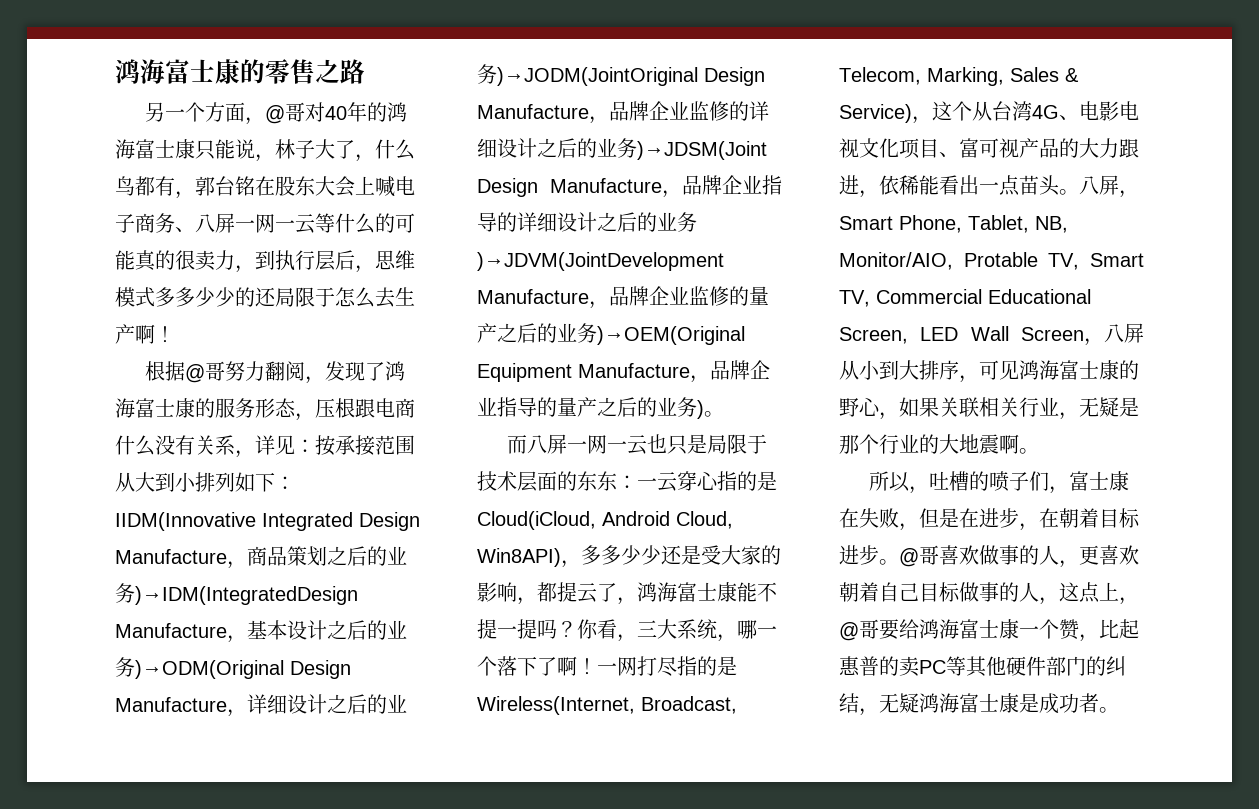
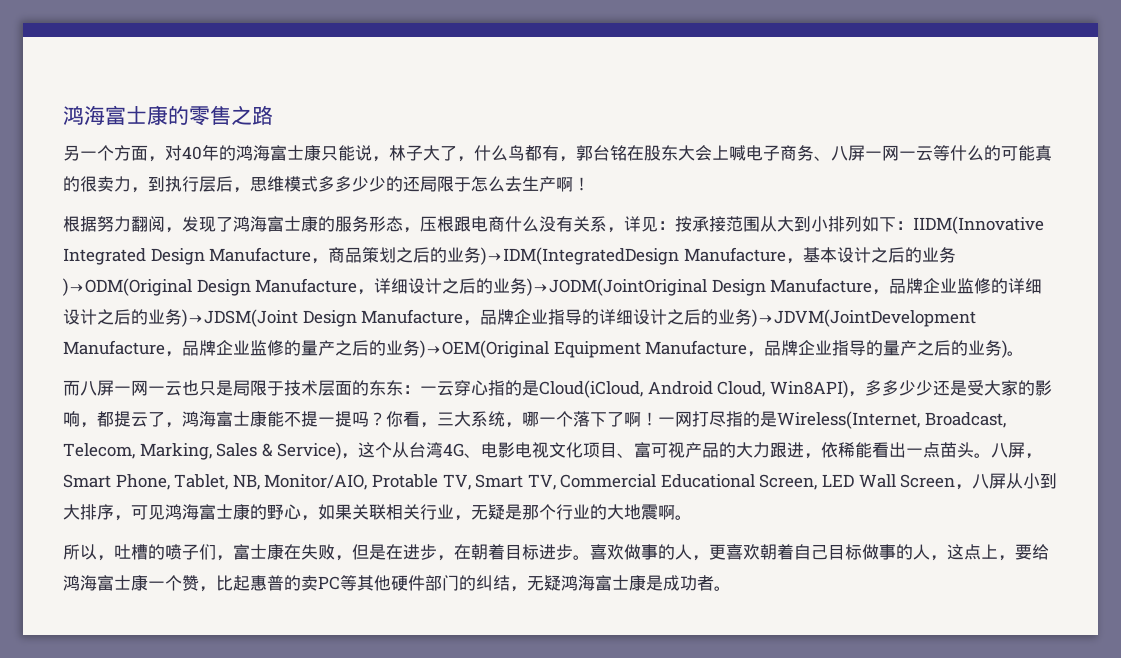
- 另一个方面，@哥对40年的鸿海富士康只能说，林子大了，什么鸟都有，郭台铭在股东大会上喊电子商务、八屏一网一云等什么的可能真的很卖力，到执行层后，思维模式多多少少的还局限于怎么去生产啊！
+ 另一个方面，对40年的鸿海富士康只能说，林子大了，什么鸟都有，郭台铭在股东大会上喊电子商务、八屏一网一云等什么的可能真的很卖力，到执行层后，思维模式多多少少的还局限于怎么去生产啊！
- 根据@哥努力翻阅，发现了鸿海富士康的服务形态，压根跟电商什么没有关系，详见：
+ 根据努力翻阅，发现了鸿海富士康的服务形态，压根跟电商什么没有关系，详见：
- @哥喜欢做事的人，更喜欢朝着自己目标做事的人，这点上，@哥要给鸿海富士康一个赞，比起惠普的卖PC等其他硬件部门的纠结，无疑鸿海富士康是成功者。
+ 喜欢做事的人，更喜欢朝着自己目标做事的人，这点上，要给鸿海富士康一个赞，比起惠普的卖PC等其他硬件部门的纠结，无疑鸿海富士康是成功者。

